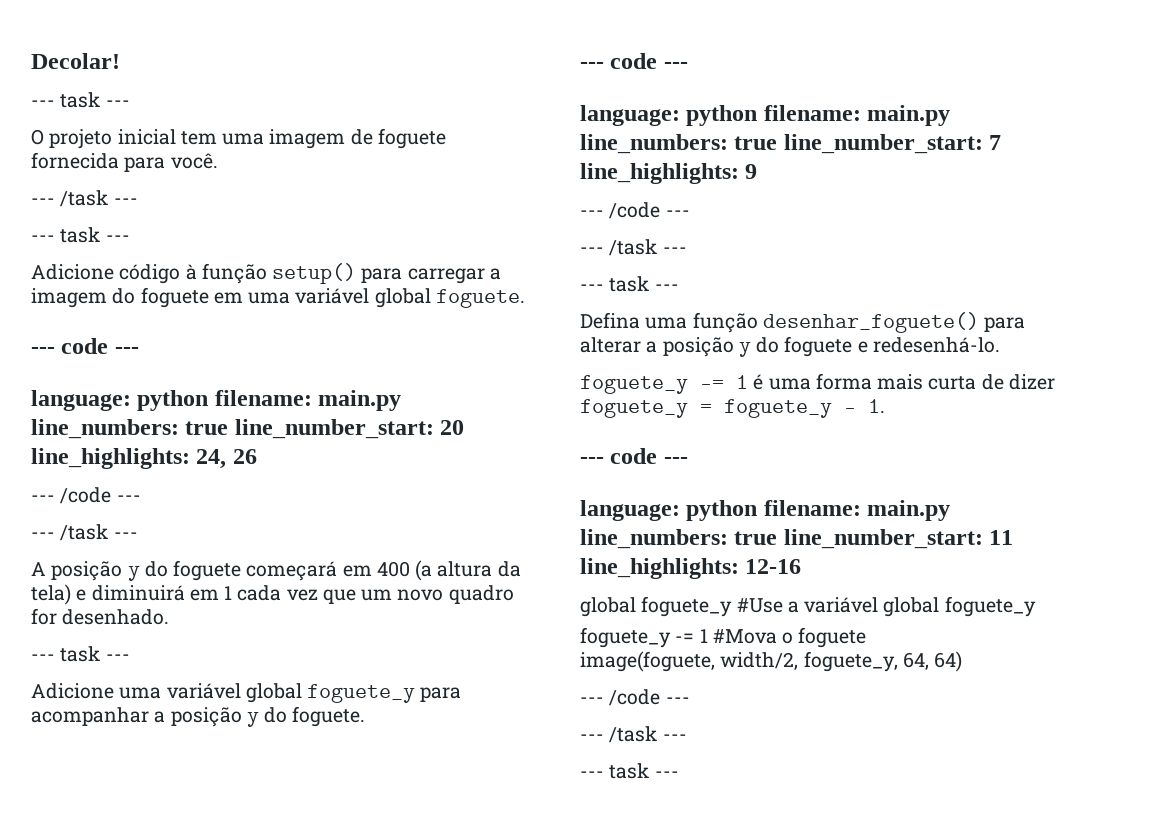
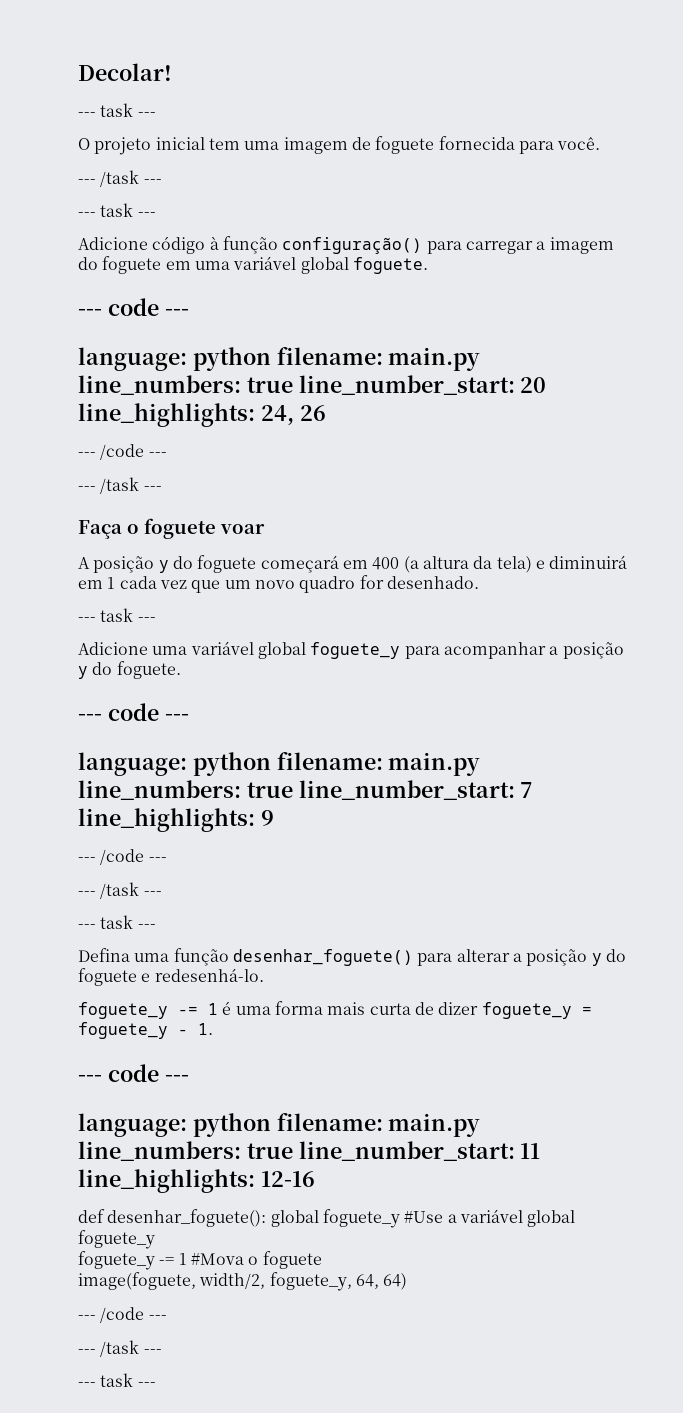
- Adicione código à função setup() para carregar a imagem do foguete em uma variável global foguete.
+ Adicione código à função configuração() para carregar a imagem do foguete em uma variável global foguete.
+ Faça o foguete voar
- global foguete_y #Use a variável global foguete_y
+ def desenhar_foguete(): global foguete_y #Use a variável global foguete_y

